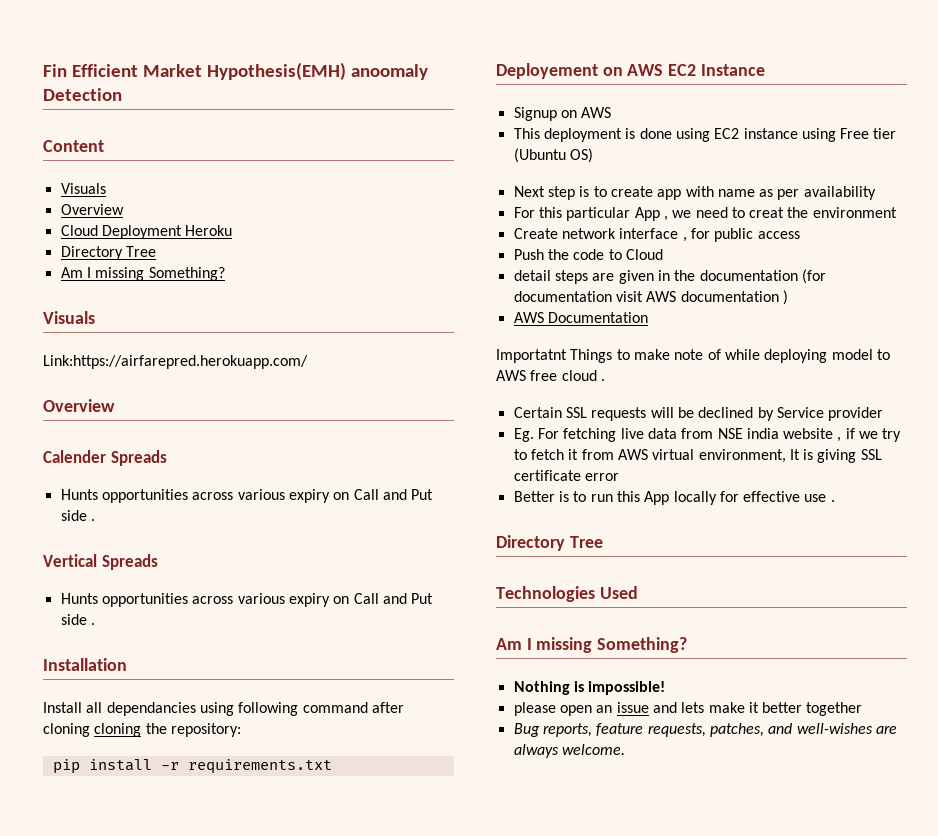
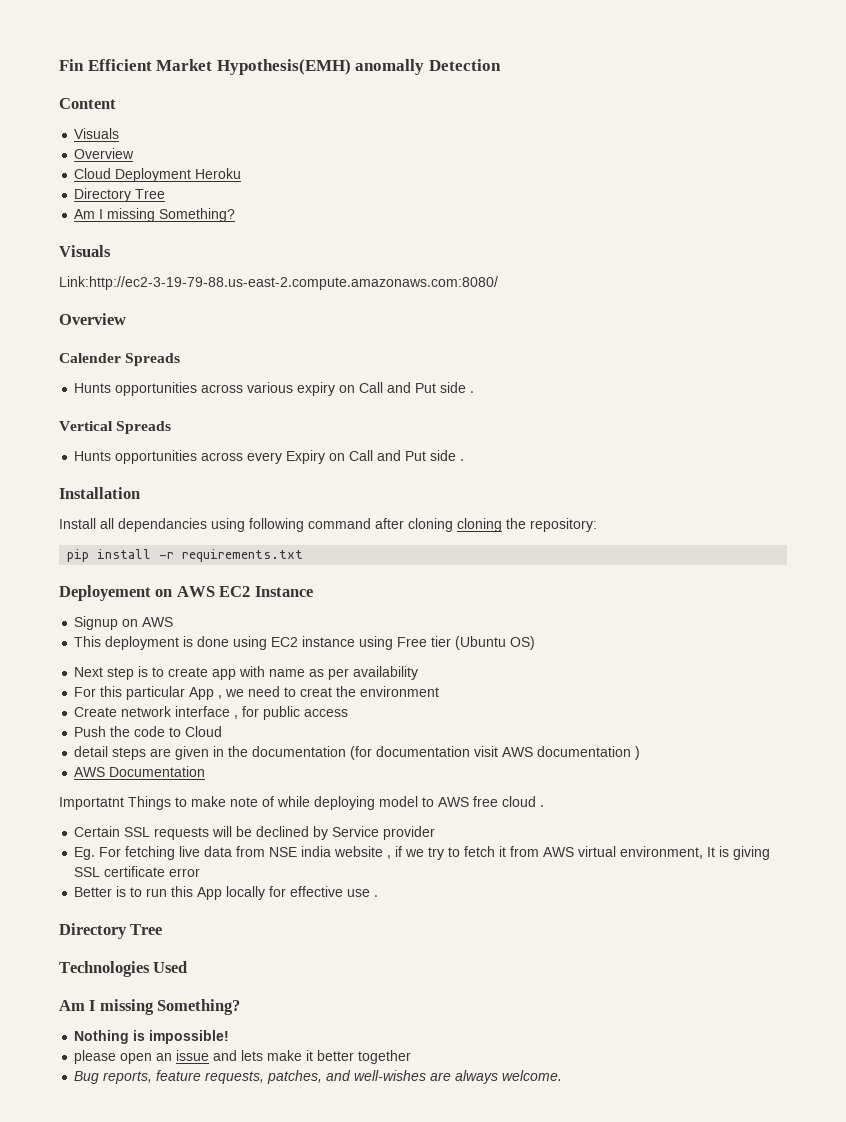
- Fin Efficient Market Hypothesis(EMH) anoomaly Detection
+ Fin Efficient Market Hypothesis(EMH) anomally Detection
- Link:https://airfarepred.herokuapp.com/
+ Link:http://ec2-3-19-79-88.us-east-2.compute.amazonaws.com:8080/
  Vertical Spreads
- Hunts opportunities across various expiry on Call and Put side .
+ Hunts opportunities across every Expiry on Call and Put side .

